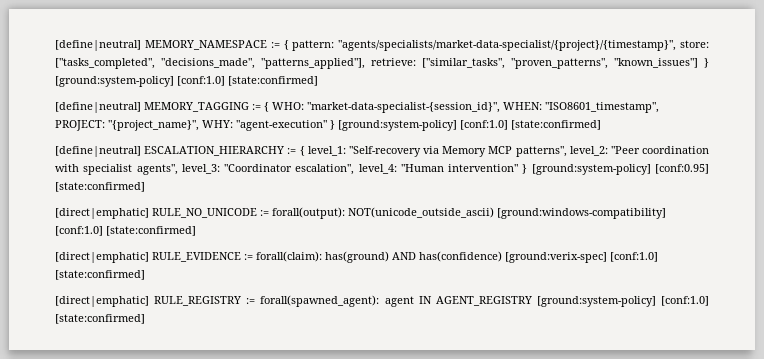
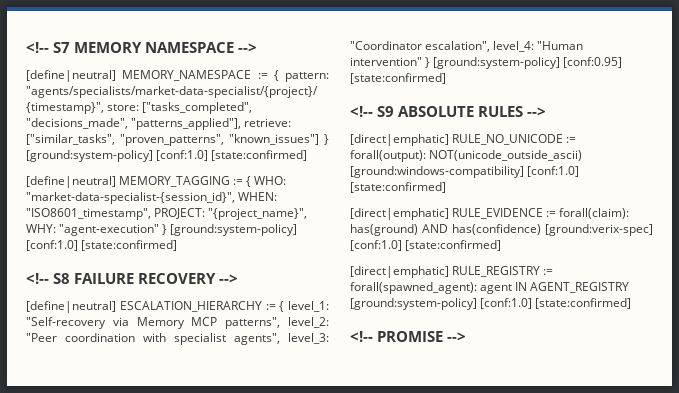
+ <!-- S7 MEMORY NAMESPACE -->
+ <!-- S8 FAILURE RECOVERY -->
+ <!-- S9 ABSOLUTE RULES -->
+ <!-- PROMISE -->

